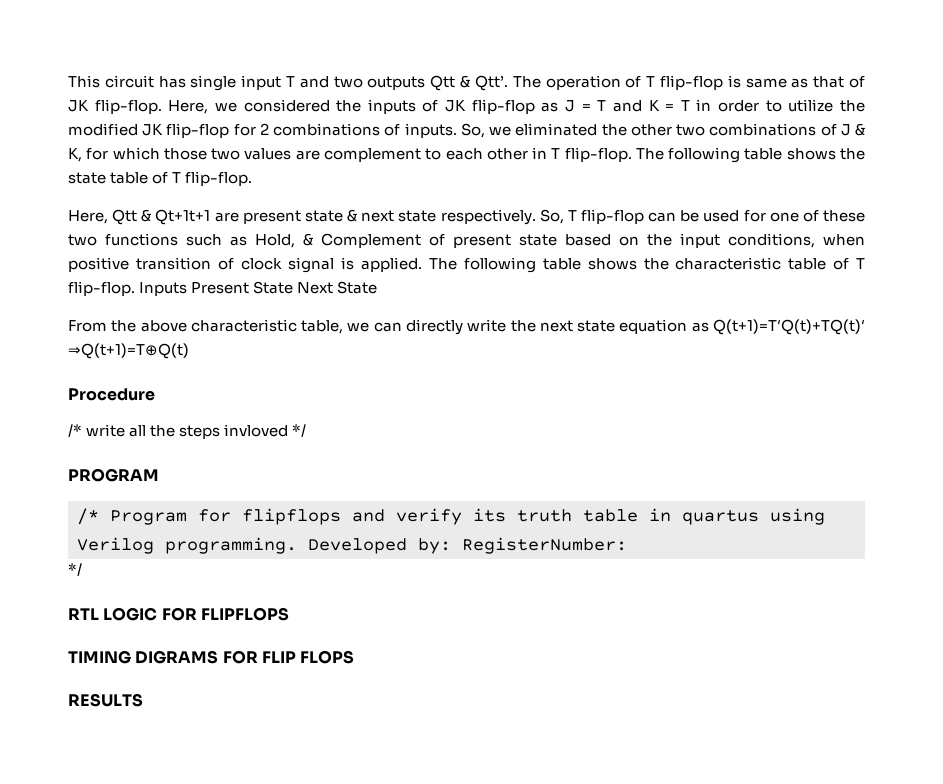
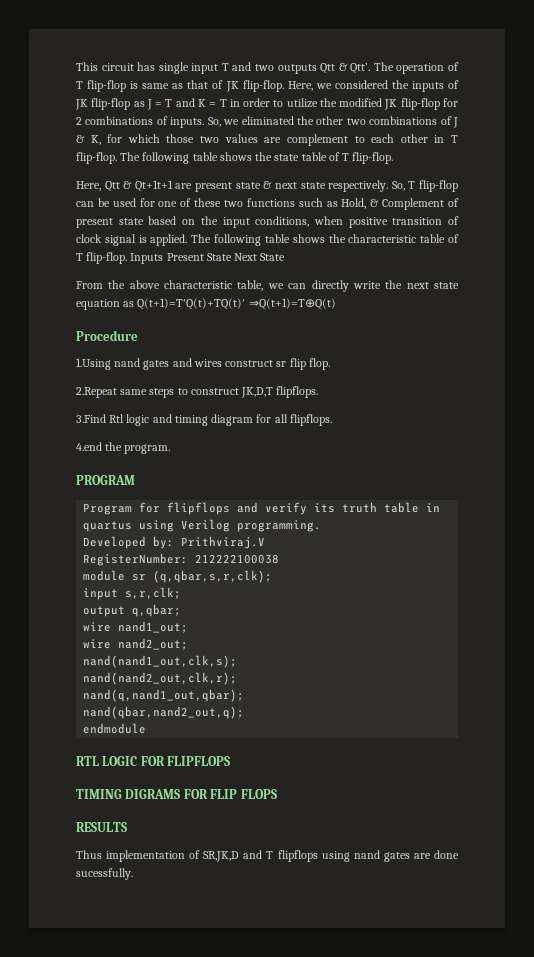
- /* write all the steps invloved */
+ 1.Using nand gates and wires construct sr flip flop.
+ 2.Repeat same steps to construct JK,D,T flipflops.
+ 3.Find Rtl logic and timing diagram for all flipflops.
+ 4.end the program.
- /* Program for flipflops and verify its truth table in quartus using Verilog programming. Developed by: RegisterNumber:
- */
+ Program for flipflops and verify its truth table in quartus using Verilog programming.
+ Developed by: Prithviraj.V
+ RegisterNumber: 212222100038
+ module sr (q,qbar,s,r,clk);
+ input s,r,clk;
+ output q,qbar;
+ wire nand1_out;
+ wire nand2_out;
+ nand(nand1_out,clk,s);
+ nand(nand2_out,clk,r);
+ nand(q,nand1_out,qbar);
+ nand(qbar,nand2_out,q);
+ endmodule
+ Thus implementation of SR,JK,D and T flipflops using nand gates are done sucessfully.

